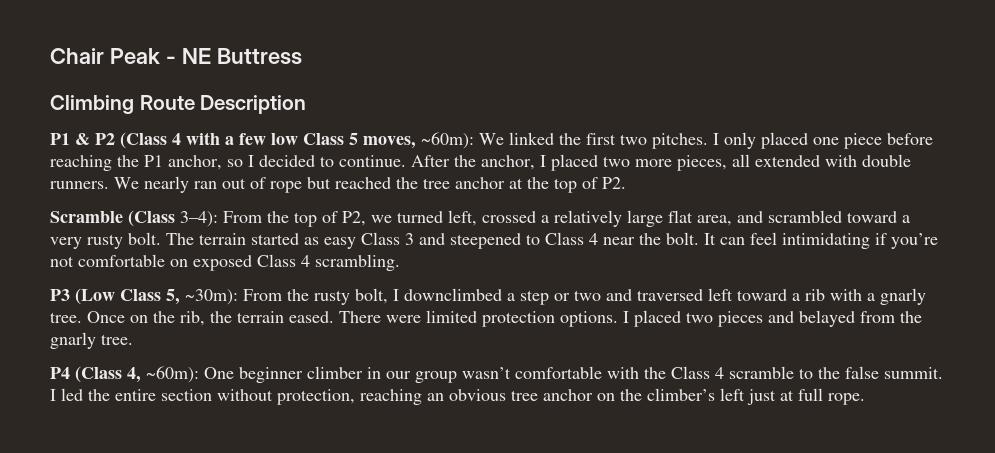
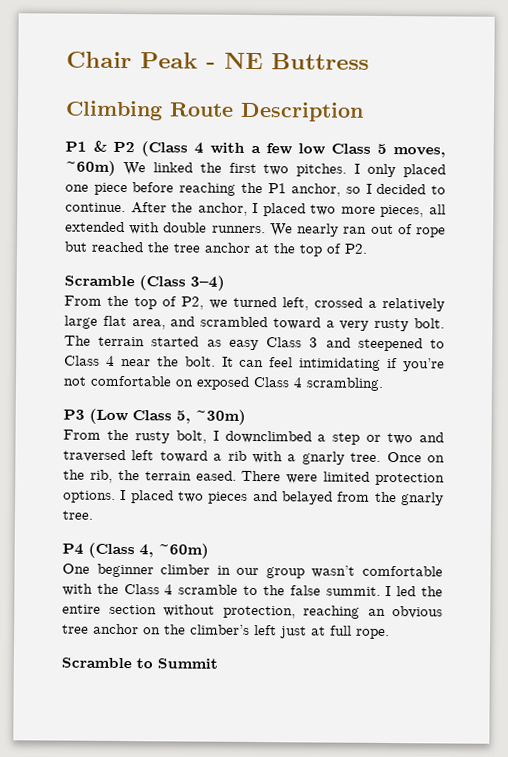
- P1 & P2 (Class 4 with a few low Class 5 moves, ~60m): We linked the first two pitches.
+ P1 & P2 (Class 4 with a few low Class 5 moves, ~60m) We linked the first two pitches.
- Scramble (Class 3–4): From the top of P2, we turned left, crossed a relatively large flat area, and scrambled toward a very rusty bolt.
+ Scramble (Class 3–4)
+ From the top of P2, we turned left, crossed a relatively large flat area, and scrambled toward a very rusty bolt.
- P3 (Low Class 5, ~30m): From the rusty bolt, I downclimbed a step or two and traversed left toward a rib with a gnarly tree.
+ P3 (Low Class 5, ~30m)
+ From the rusty bolt, I downclimbed a step or two and traversed left toward a rib with a gnarly tree.
- P4 (Class 4, ~60m): One beginner climber in our group wasn’t comfortable with the Class 4 scramble to the false summit.
+ P4 (Class 4, ~60m)
+ One beginner climber in our group wasn’t comfortable with the Class 4 scramble to the false summit.
+ Scramble to Summit

